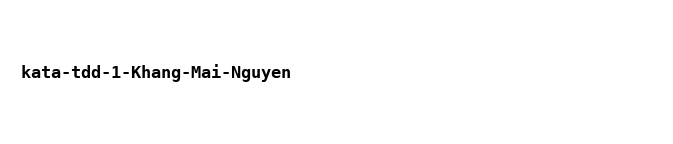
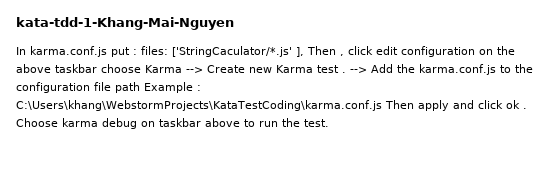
+ In karma.conf.js put : files: ['StringCaculator/*.js' ], Then , click edit configuration on the above taskbar choose Karma --> Create new Karma test . --> Add the karma.conf.js to the configuration file path Example : C:\Users\khang\WebstormProjects\KataTestCoding\karma.conf.js Then apply and click ok . Choose karma debug on taskbar above to run the test.

